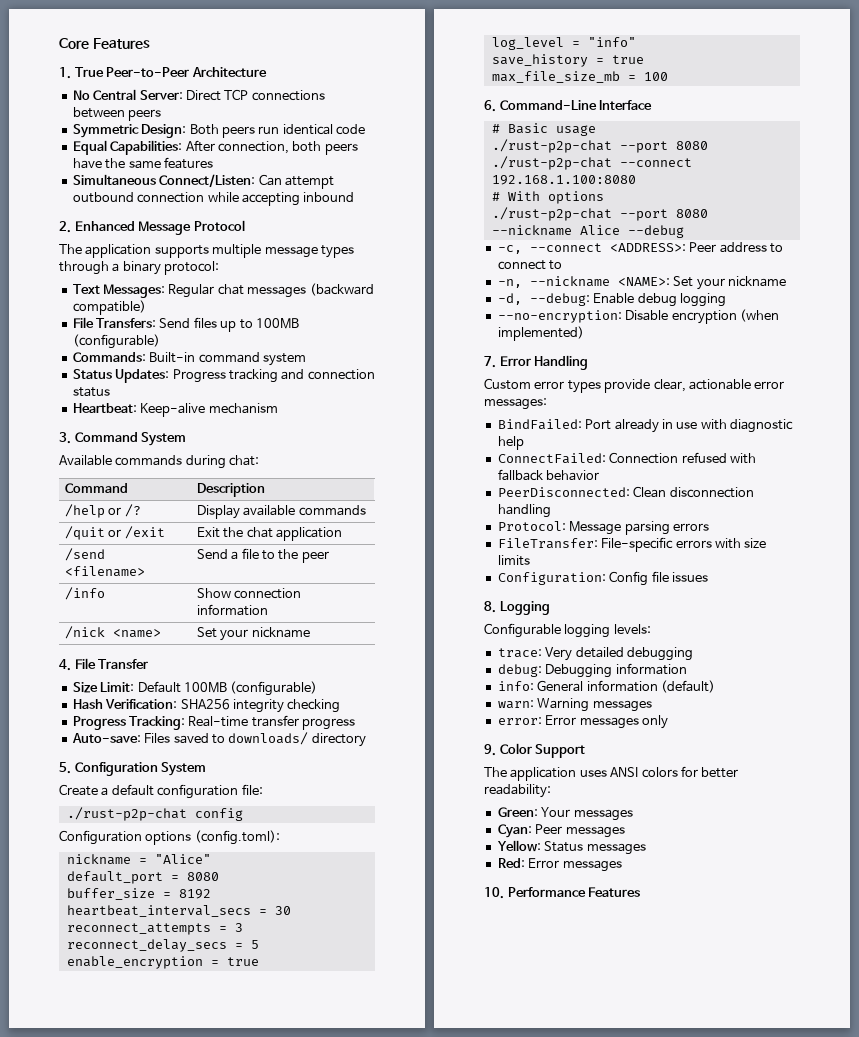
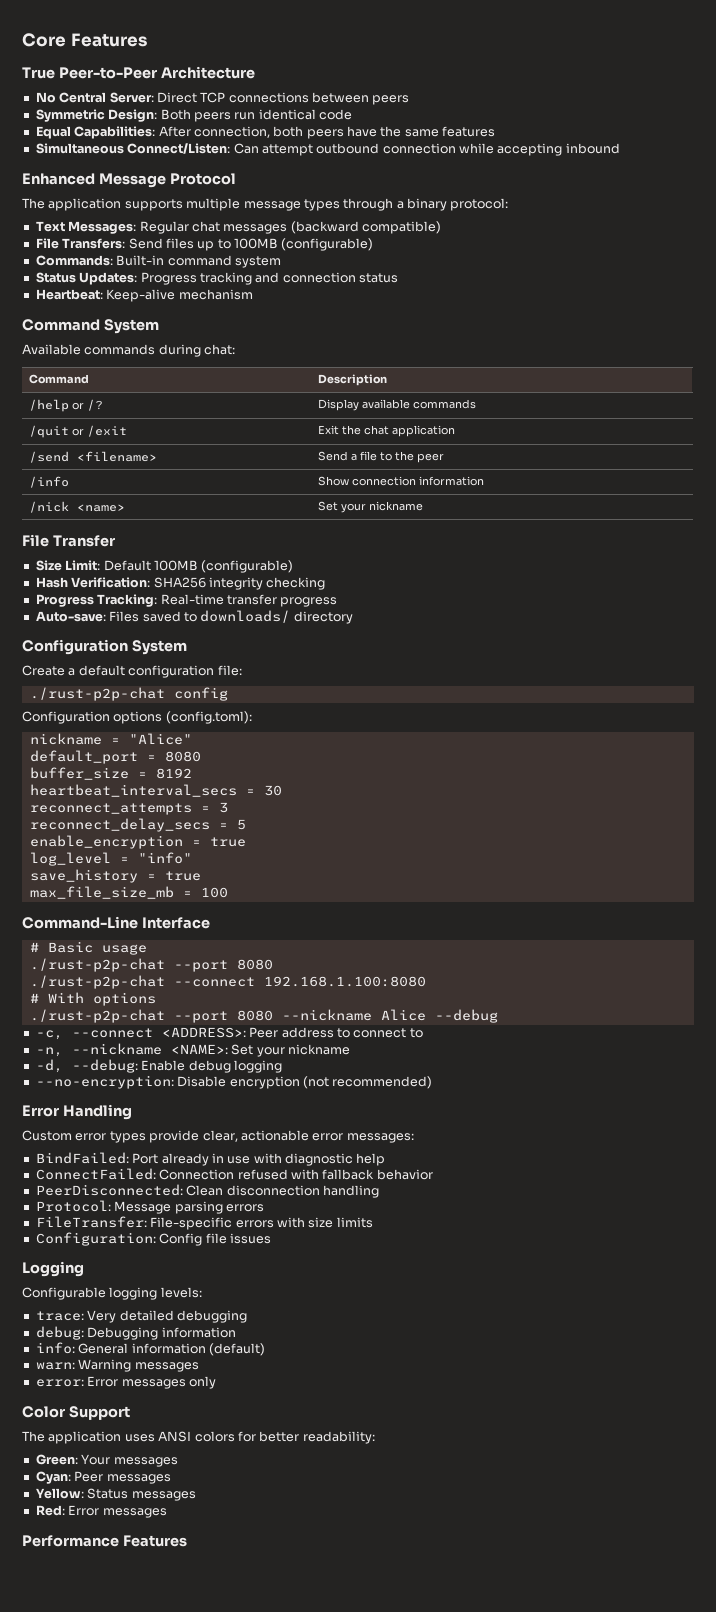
- 1. True Peer-to-Peer Architecture
+ True Peer-to-Peer Architecture
- 2. Enhanced Message Protocol
+ Enhanced Message Protocol
- 3. Command System
+ Command System
- 4. File Transfer
+ File Transfer
- 5. Configuration System
+ Configuration System
- 6. Command-Line Interface
+ Command-Line Interface
- --no-encryption: Disable encryption (when implemented)
- 7. Error Handling
+ --no-encryption: Disable encryption (not recommended)
+ Error Handling
- 8. Logging
+ Logging
- 9. Color Support
+ Color Support
- 10. Performance Features
+ Performance Features

